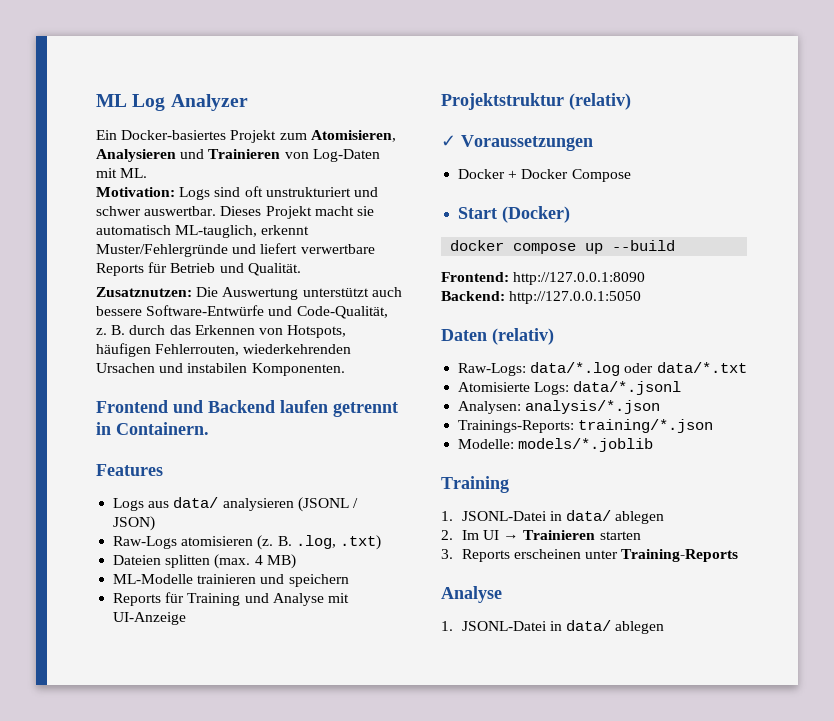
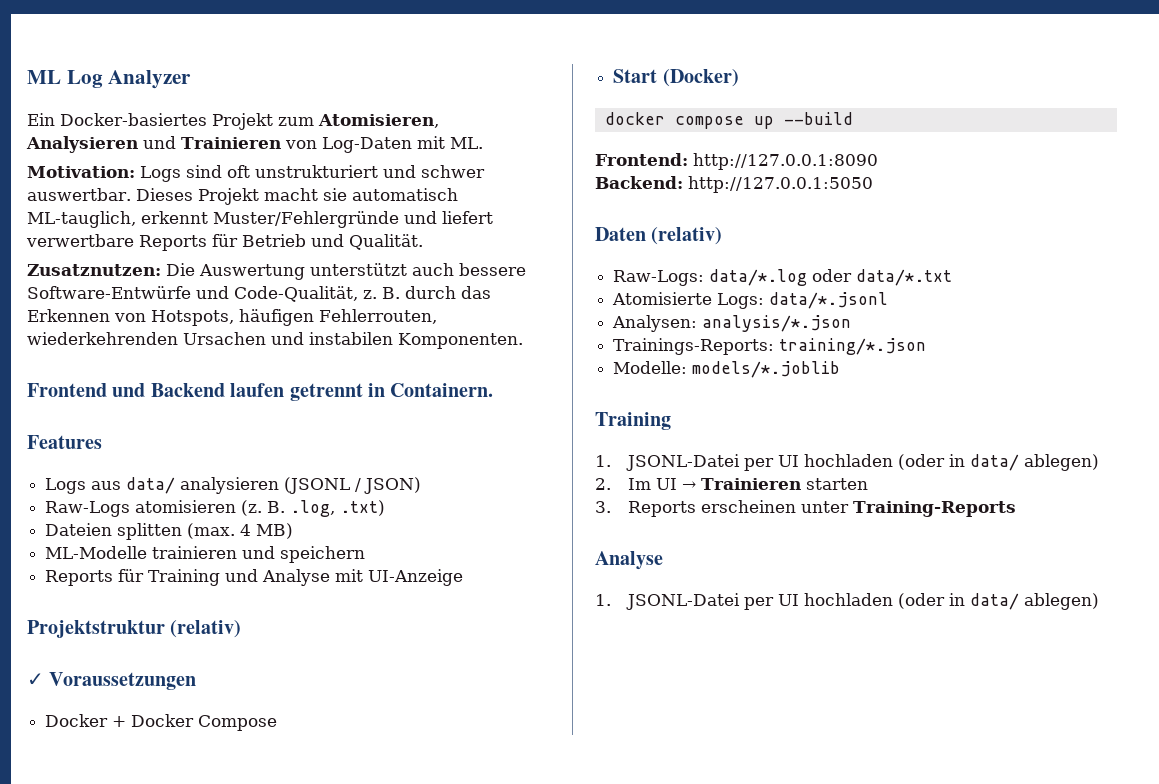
  Modelle: models/*.joblib
  Training
- 1. JSONL‑Datei in data/ ablegen
+ 1. JSONL‑Datei per UI hochladen (oder in data/ ablegen)
  3. Reports erscheinen unter Training‑Reports
  Analyse
- 1. JSONL‑Datei in data/ ablegen
+ 1. JSONL‑Datei per UI hochladen (oder in data/ ablegen)

